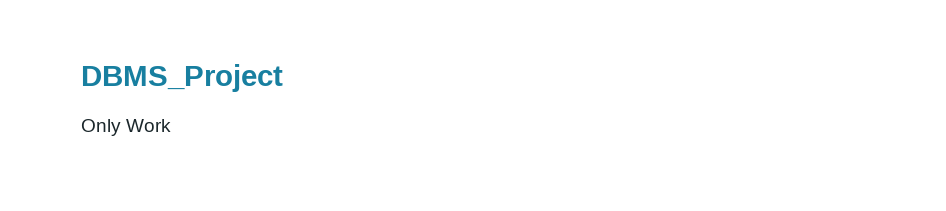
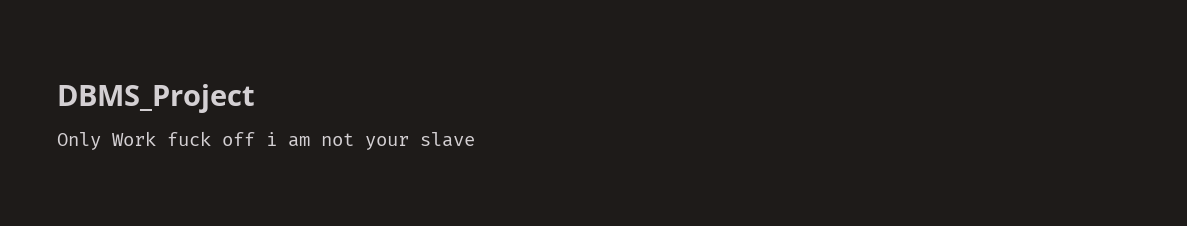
- Only Work
+ Only Work fuck off i am not your slave

